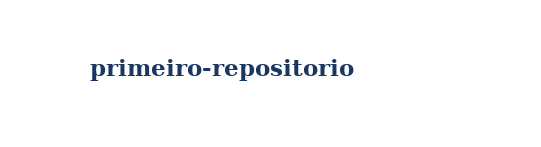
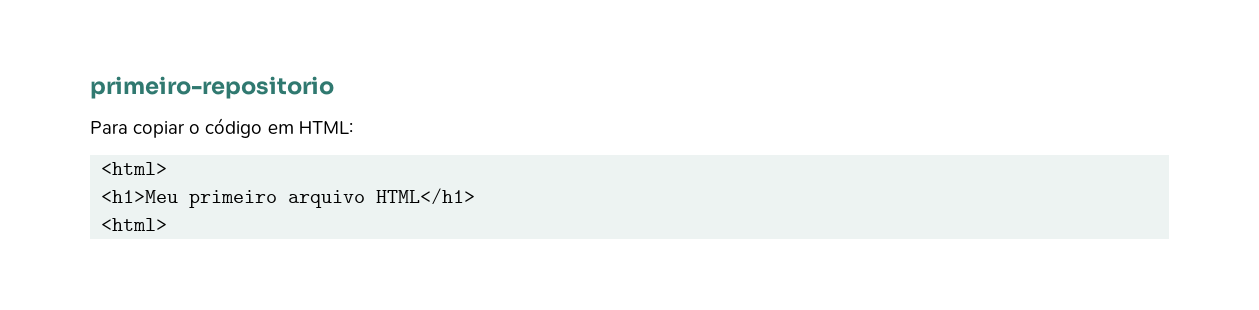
+ Para copiar o código em HTML:
+ <html>
+ <h1>Meu primeiro arquivo HTML</h1>
+ <html>

